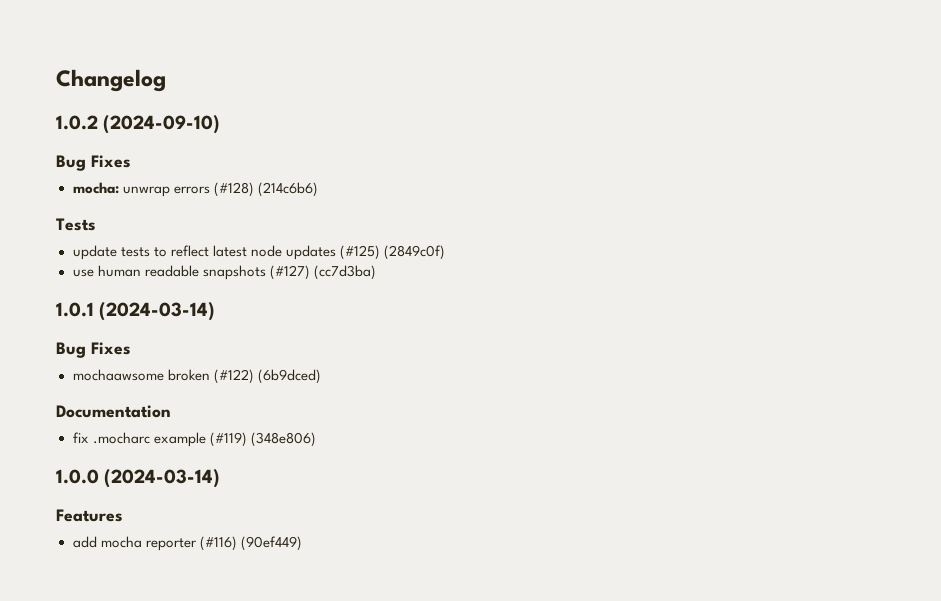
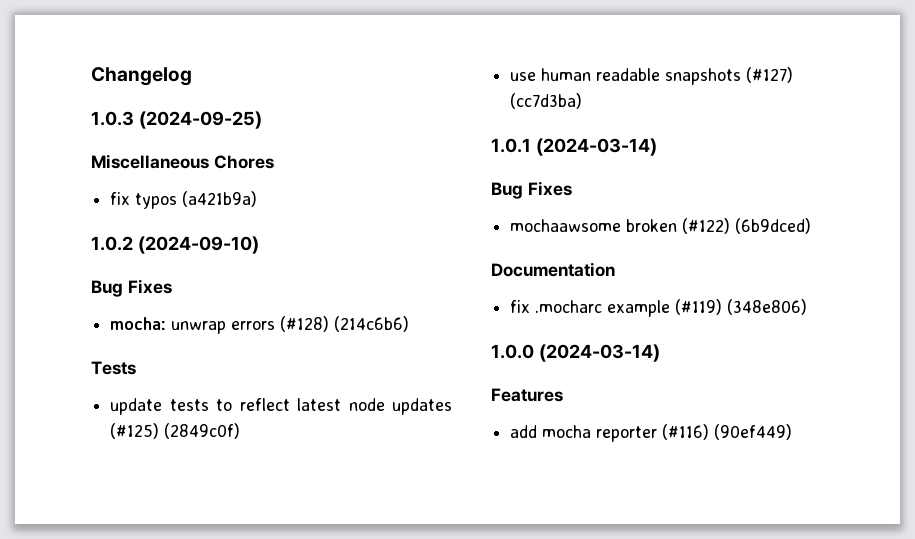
+ 1.0.3 (2024-09-25)
+ Miscellaneous Chores
+ fix typos (a421b9a)

